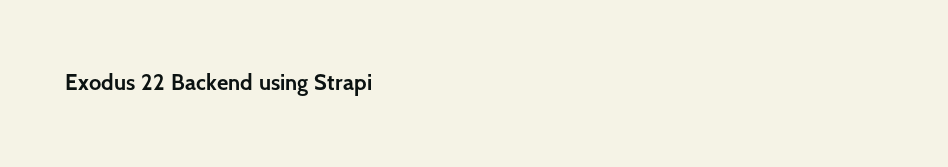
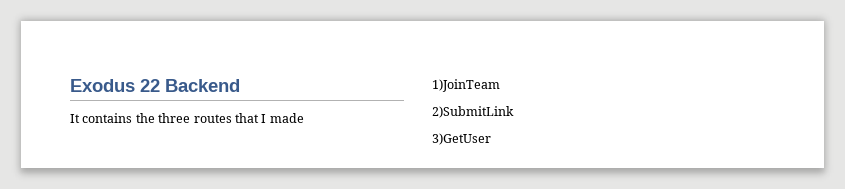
- Exodus 22 Backend using Strapi
+ Exodus 22 Backend
+ It contains the three routes that I made
+ 1)JoinTeam
+ 2)SubmitLink
+ 3)GetUser

